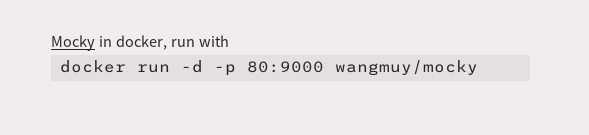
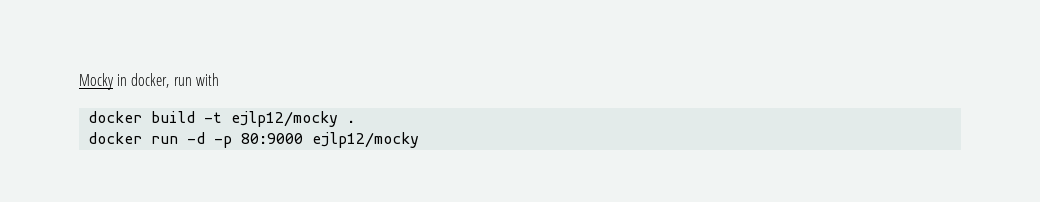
+ docker build -t ejlp12/mocky .
- docker run -d -p 80:9000 wangmuy/mocky
+ docker run -d -p 80:9000 ejlp12/mocky

